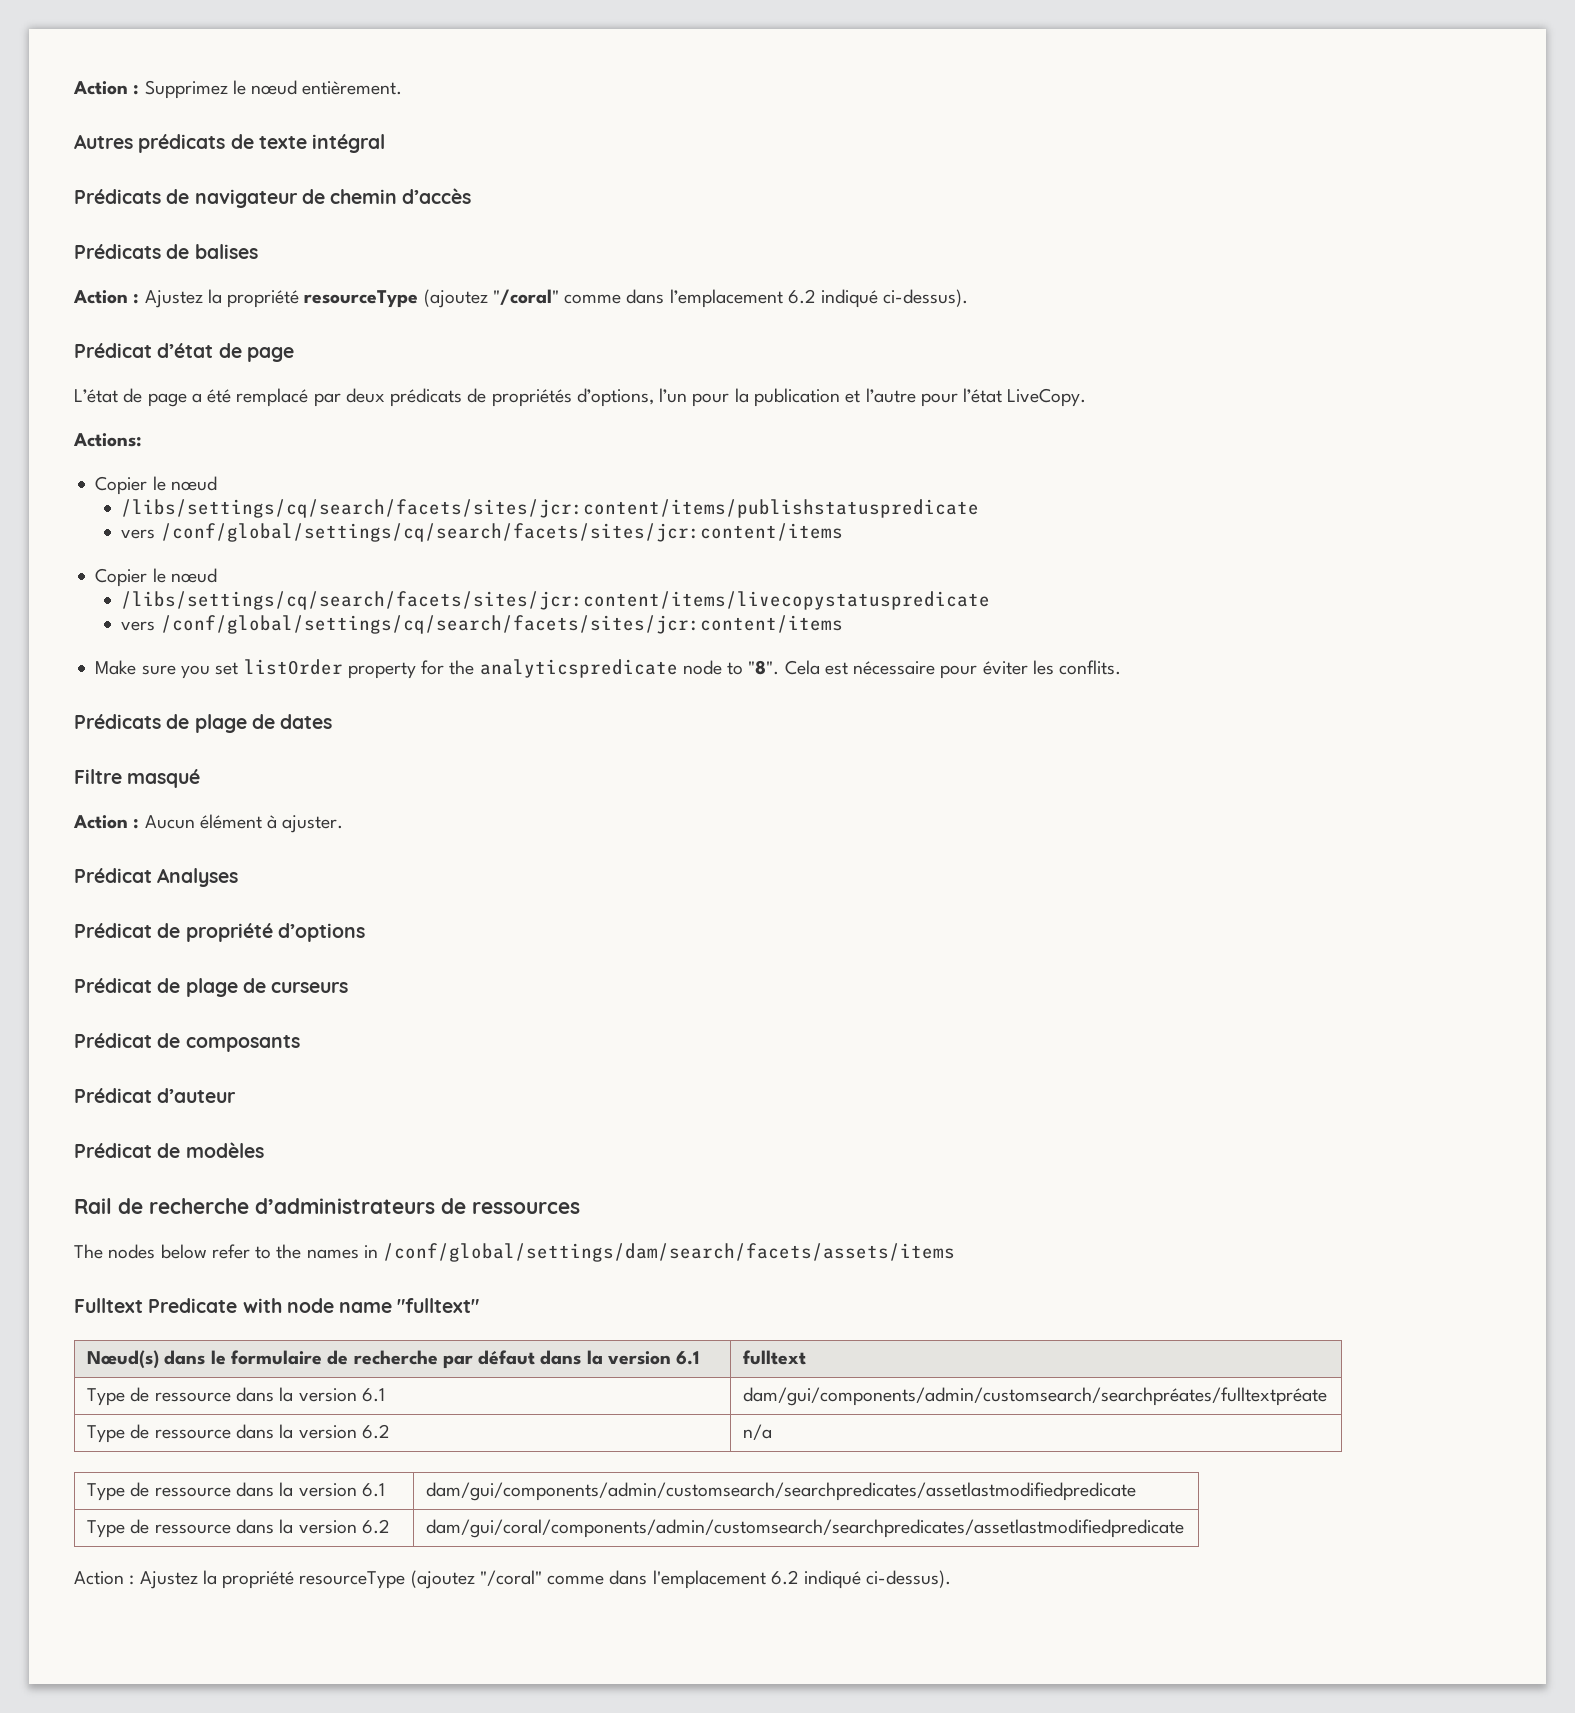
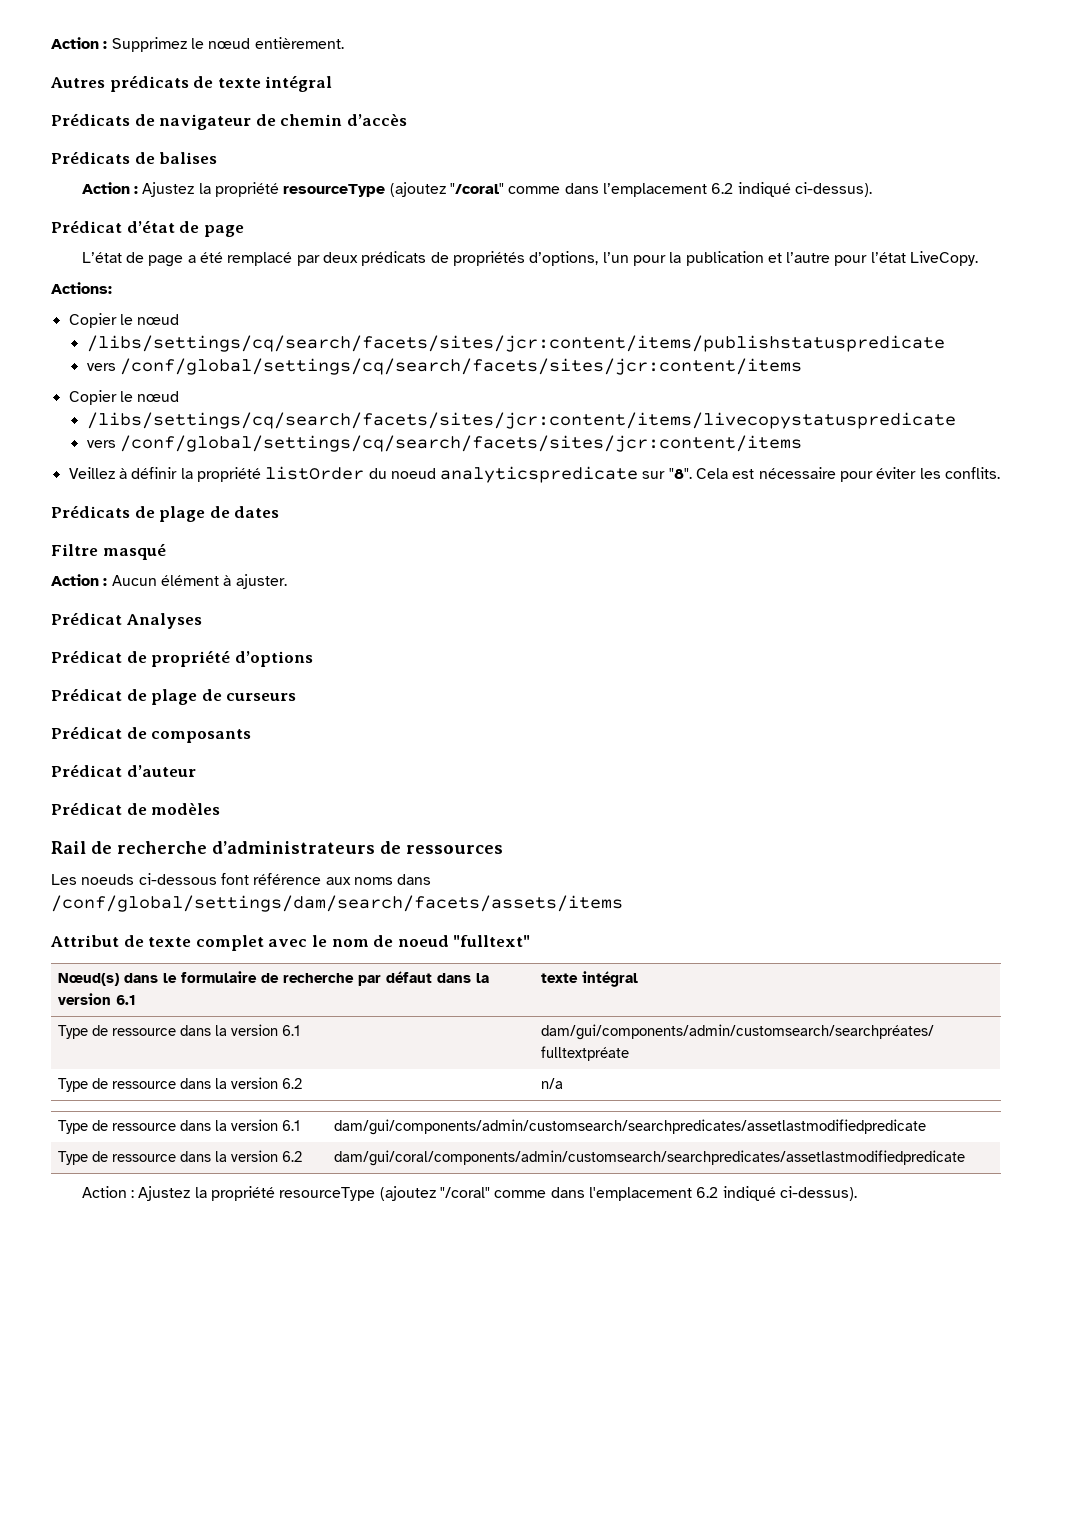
- Make sure you set listOrder property for the analyticspredicate node to "8".
+ Veillez à définir la propriété listOrder du noeud analyticspredicate sur "8".
- The nodes below refer to the names in /conf/global/settings/dam/search/facets/assets/items
- Fulltext Predicate with node name "fulltext"
+ Les noeuds ci-dessous font référence aux noms dans /conf/global/settings/dam/search/facets/assets/items
+ Attribut de texte complet avec le nom de noeud "fulltext"
- Nœud(s) dans le formulaire de recherche par défaut dans la version 6.1 | fulltext
+ Nœud(s) dans le formulaire de recherche par défaut dans la version 6.1 | texte intégral

